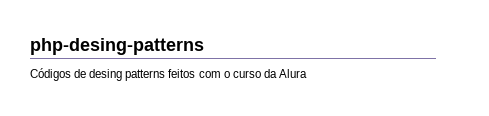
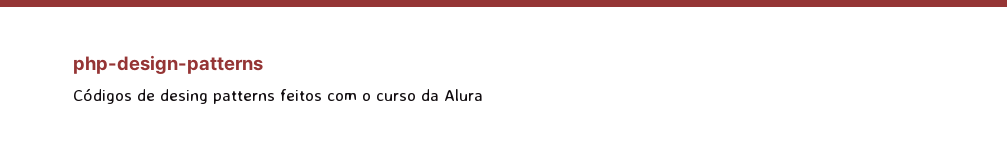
- php-desing-patterns
+ php-design-patterns

